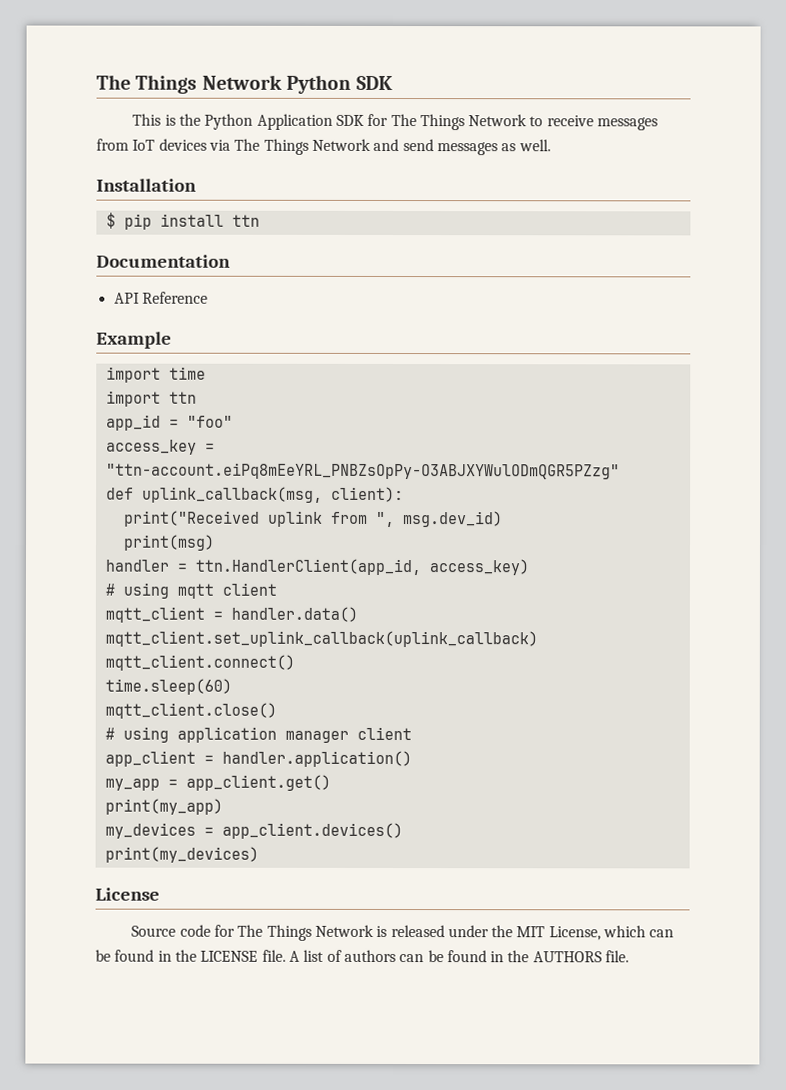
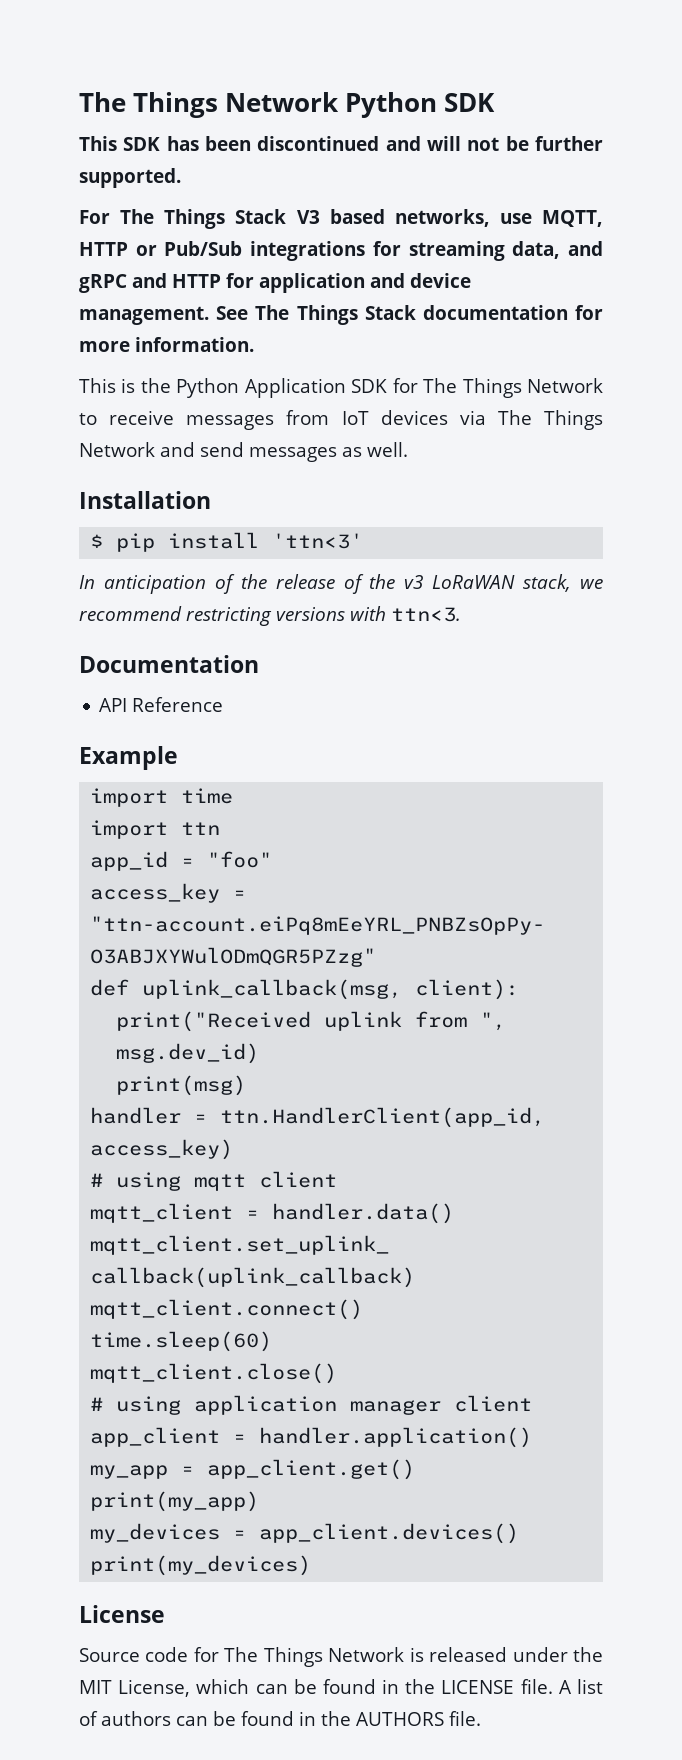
+ This SDK has been discontinued and will not be further supported.
+ For The Things Stack V3 based networks, use MQTT, HTTP or Pub/Sub integrations for streaming data, and gRPC and HTTP for application and device management. See The Things Stack documentation for more information.
- $ pip install ttn
+ $ pip install 'ttn<3'
+ In anticipation of the release of the v3 LoRaWAN stack, we recommend restricting versions with ttn<3.

